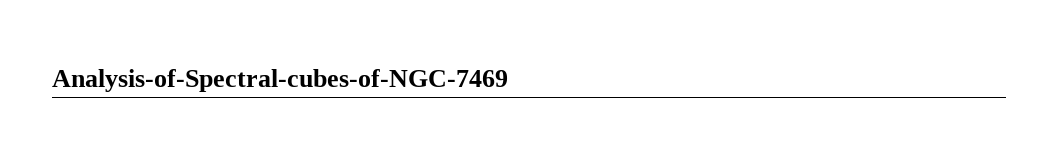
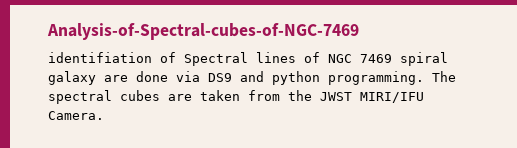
+ identifiation of Spectral lines of NGC 7469 spiral galaxy are done via DS9 and python programming. The spectral cubes are taken from the JWST MIRI/IFU Camera.

